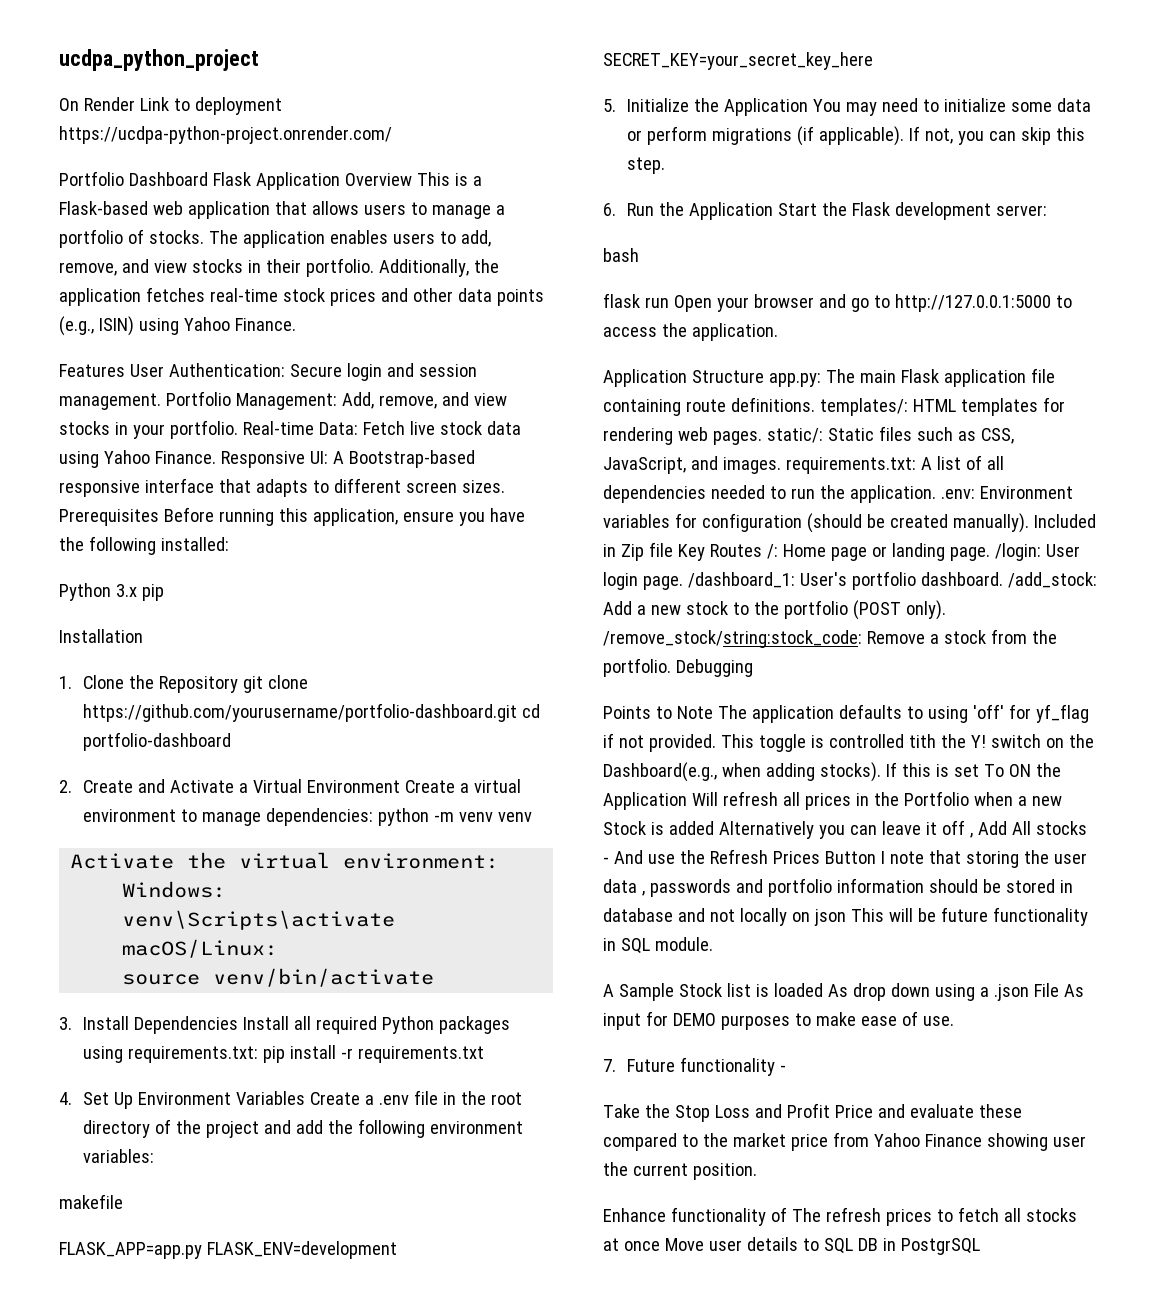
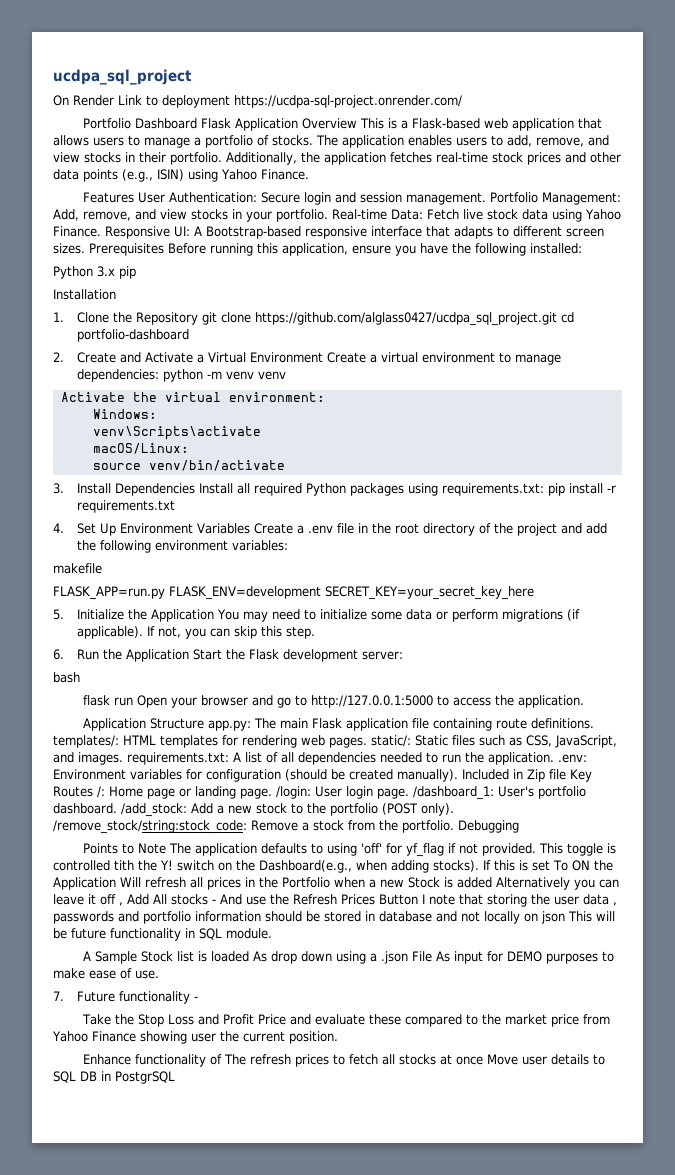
- ucdpa_python_project
+ ucdpa_sql_project
- On Render Link to deployment https://ucdpa-python-project.onrender.com/
+ On Render Link to deployment https://ucdpa-sql-project.onrender.com/
- 1. Clone the Repository git clone https://github.com/yourusername/portfolio-dashboard.git cd portfolio-dashboard
+ 1. Clone the Repository git clone https://github.com/alglass0427/ucdpa_sql_project.git cd portfolio-dashboard
- FLASK_APP=app.py FLASK_ENV=development SECRET_KEY=your_secret_key_here
+ FLASK_APP=run.py FLASK_ENV=development SECRET_KEY=your_secret_key_here

